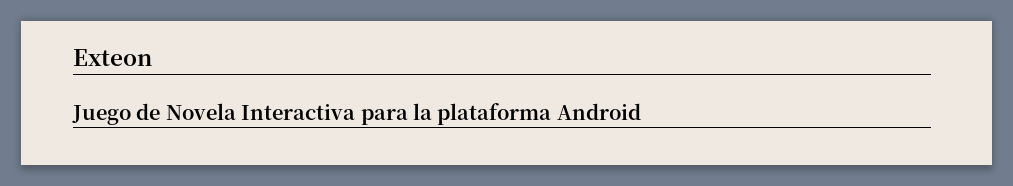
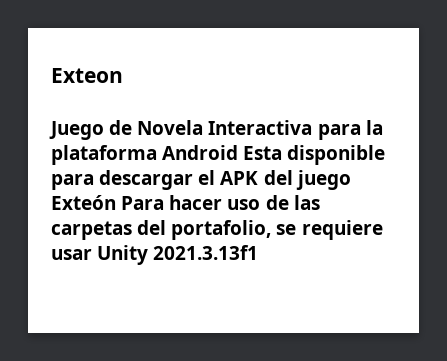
- Juego de Novela Interactiva para la plataforma Android
+ Juego de Novela Interactiva para la plataforma Android Esta disponible para descargar el APK del juego Exteón Para hacer uso de las carpetas del portafolio, se requiere usar Unity 2021.3.13f1

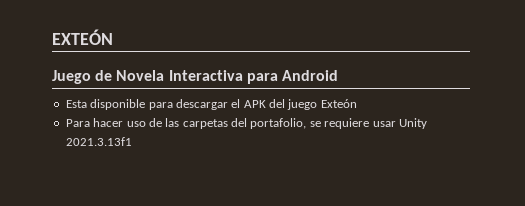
- Exteon
+ EXTEÓN
- Juego de Novela Interactiva para la plataforma Android Esta disponible para descargar el APK del juego Exteón Para hacer uso de las carpetas del portafolio, se requiere usar Unity 2021.3.13f1
+ Juego de Novela Interactiva para Android
+ Esta disponible para descargar el APK del juego Exteón
+ Para hacer uso de las carpetas del portafolio, se requiere usar Unity 2021.3.13f1

